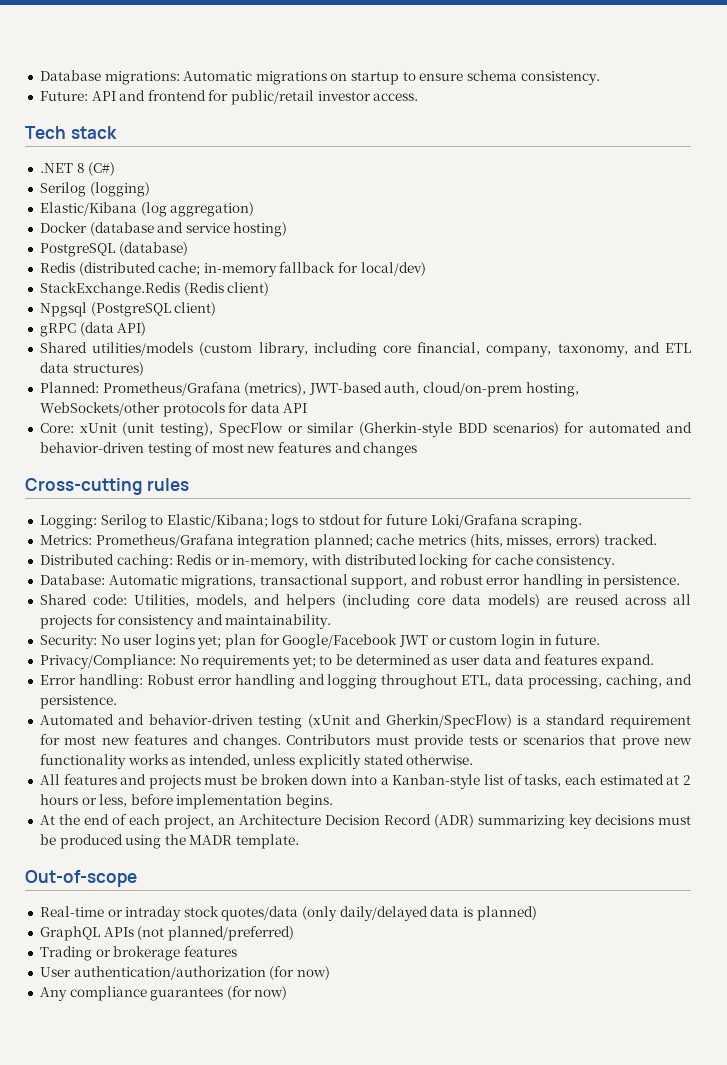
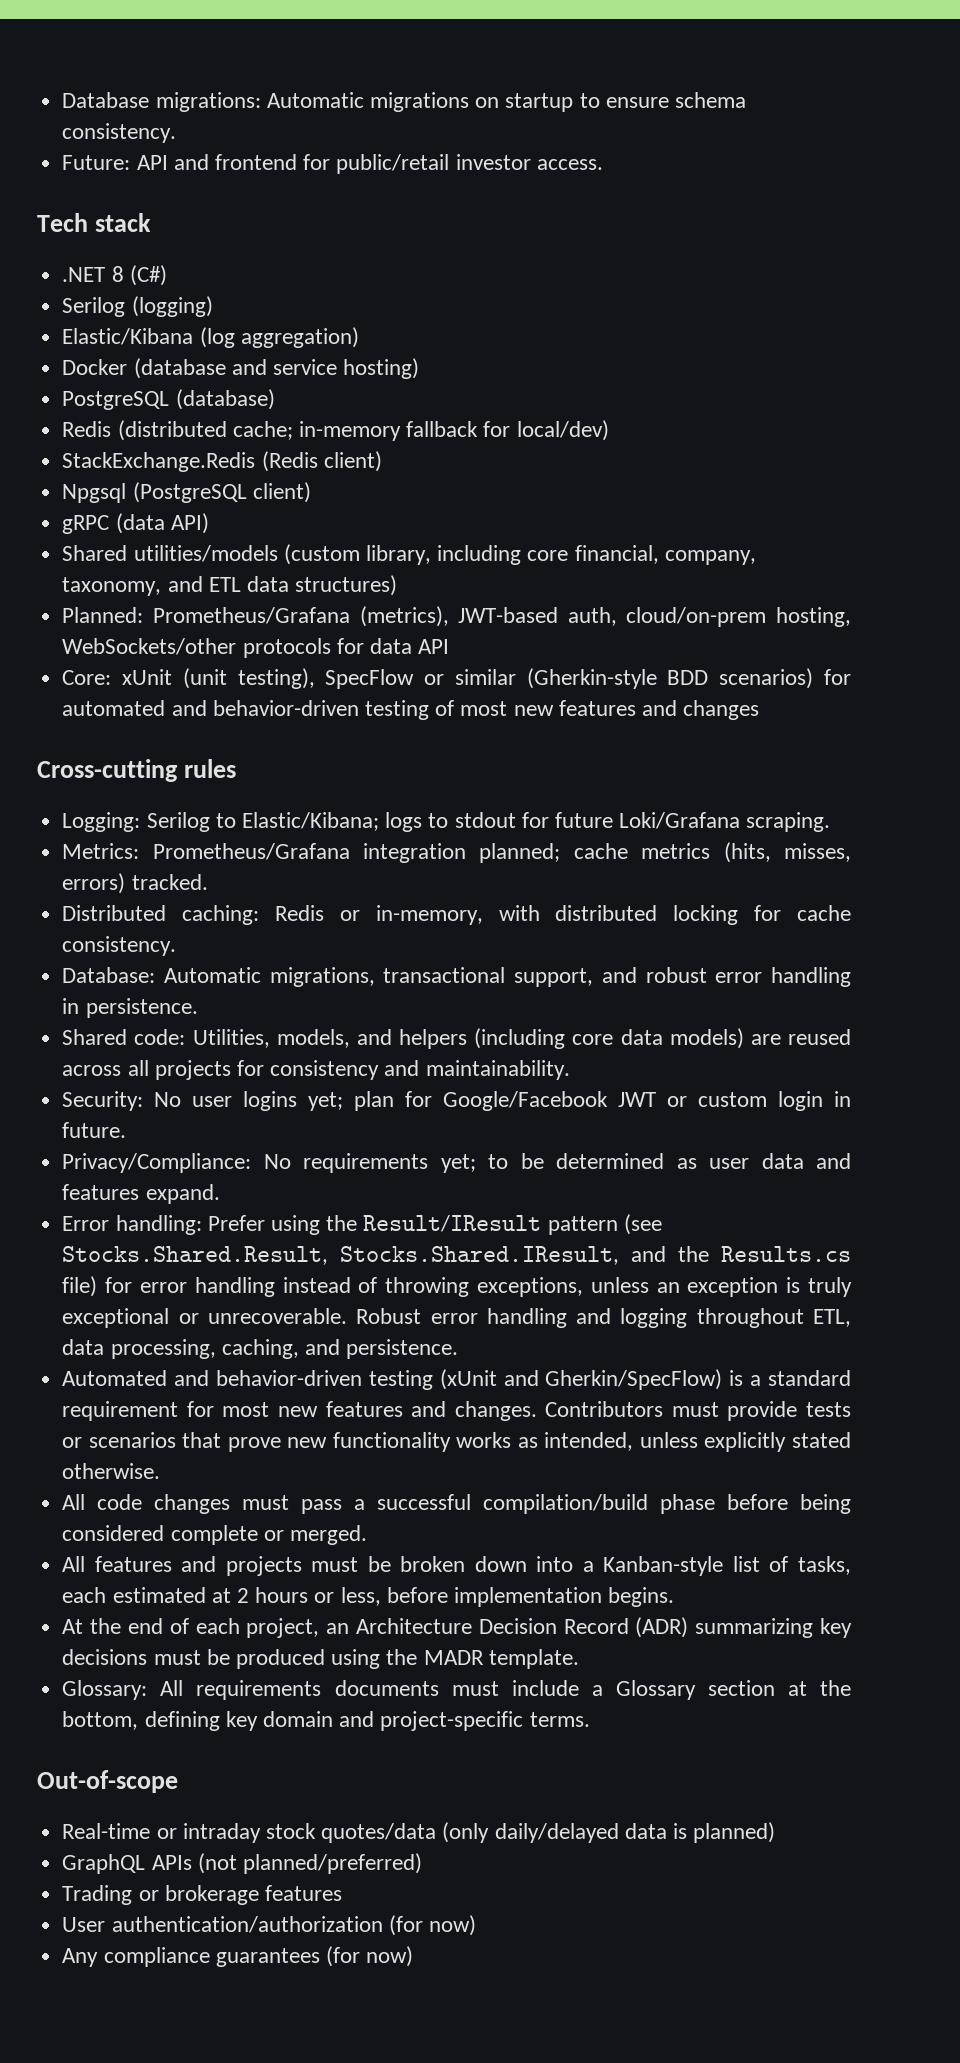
- Error handling: Robust error handling and logging throughout ETL, data processing, caching, and persistence.
+ Error handling: Prefer using the Result/IResult pattern (see Stocks.Shared.Result, Stocks.Shared.IResult, and the Results.cs file) for error handling instead of throwing exceptions, unless an exception is truly exceptional or unrecoverable. Robust error handling and logging throughout ETL, data processing, caching, and persistence.
+ All code changes must pass a successful compilation/build phase before being considered complete or merged.
+ Glossary: All requirements documents must include a Glossary section at the bottom, defining key domain and project-specific terms.

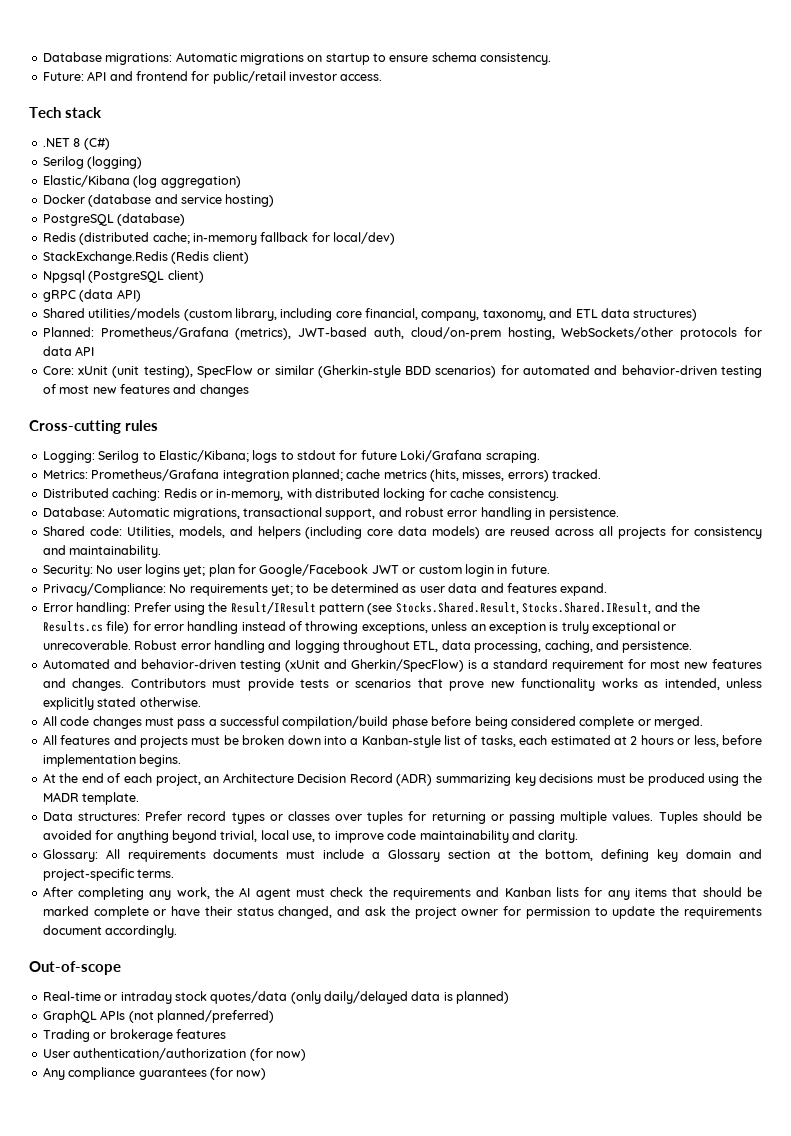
+ Data structures: Prefer record types or classes over tuples for returning or passing multiple values. Tuples should be avoided for anything beyond trivial, local use, to improve code maintainability and clarity.
+ After completing any work, the AI agent must check the requirements and Kanban lists for any items that should be marked complete or have their status changed, and ask the project owner for permission to update the requirements document accordingly.

